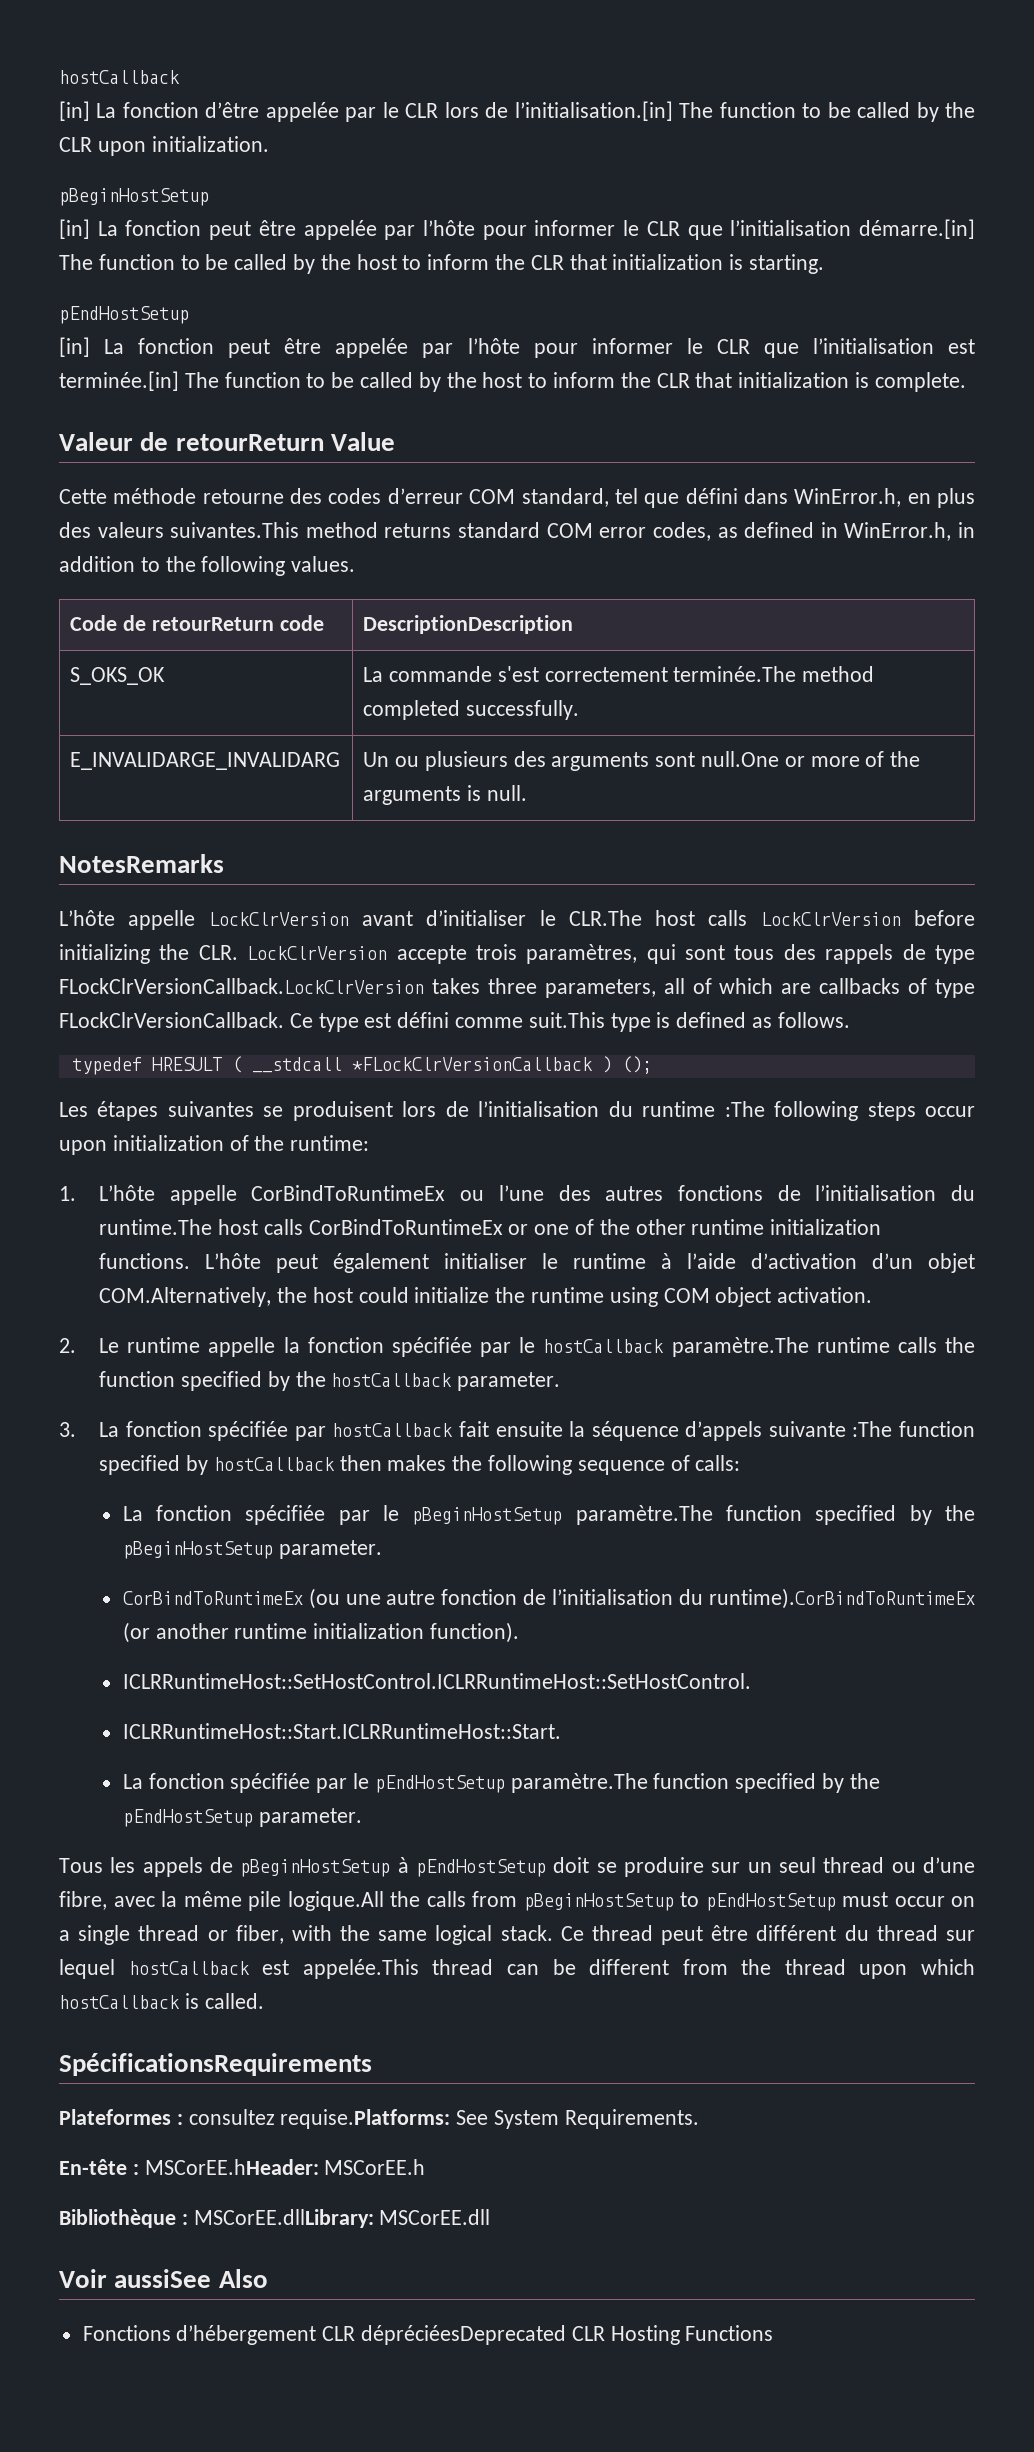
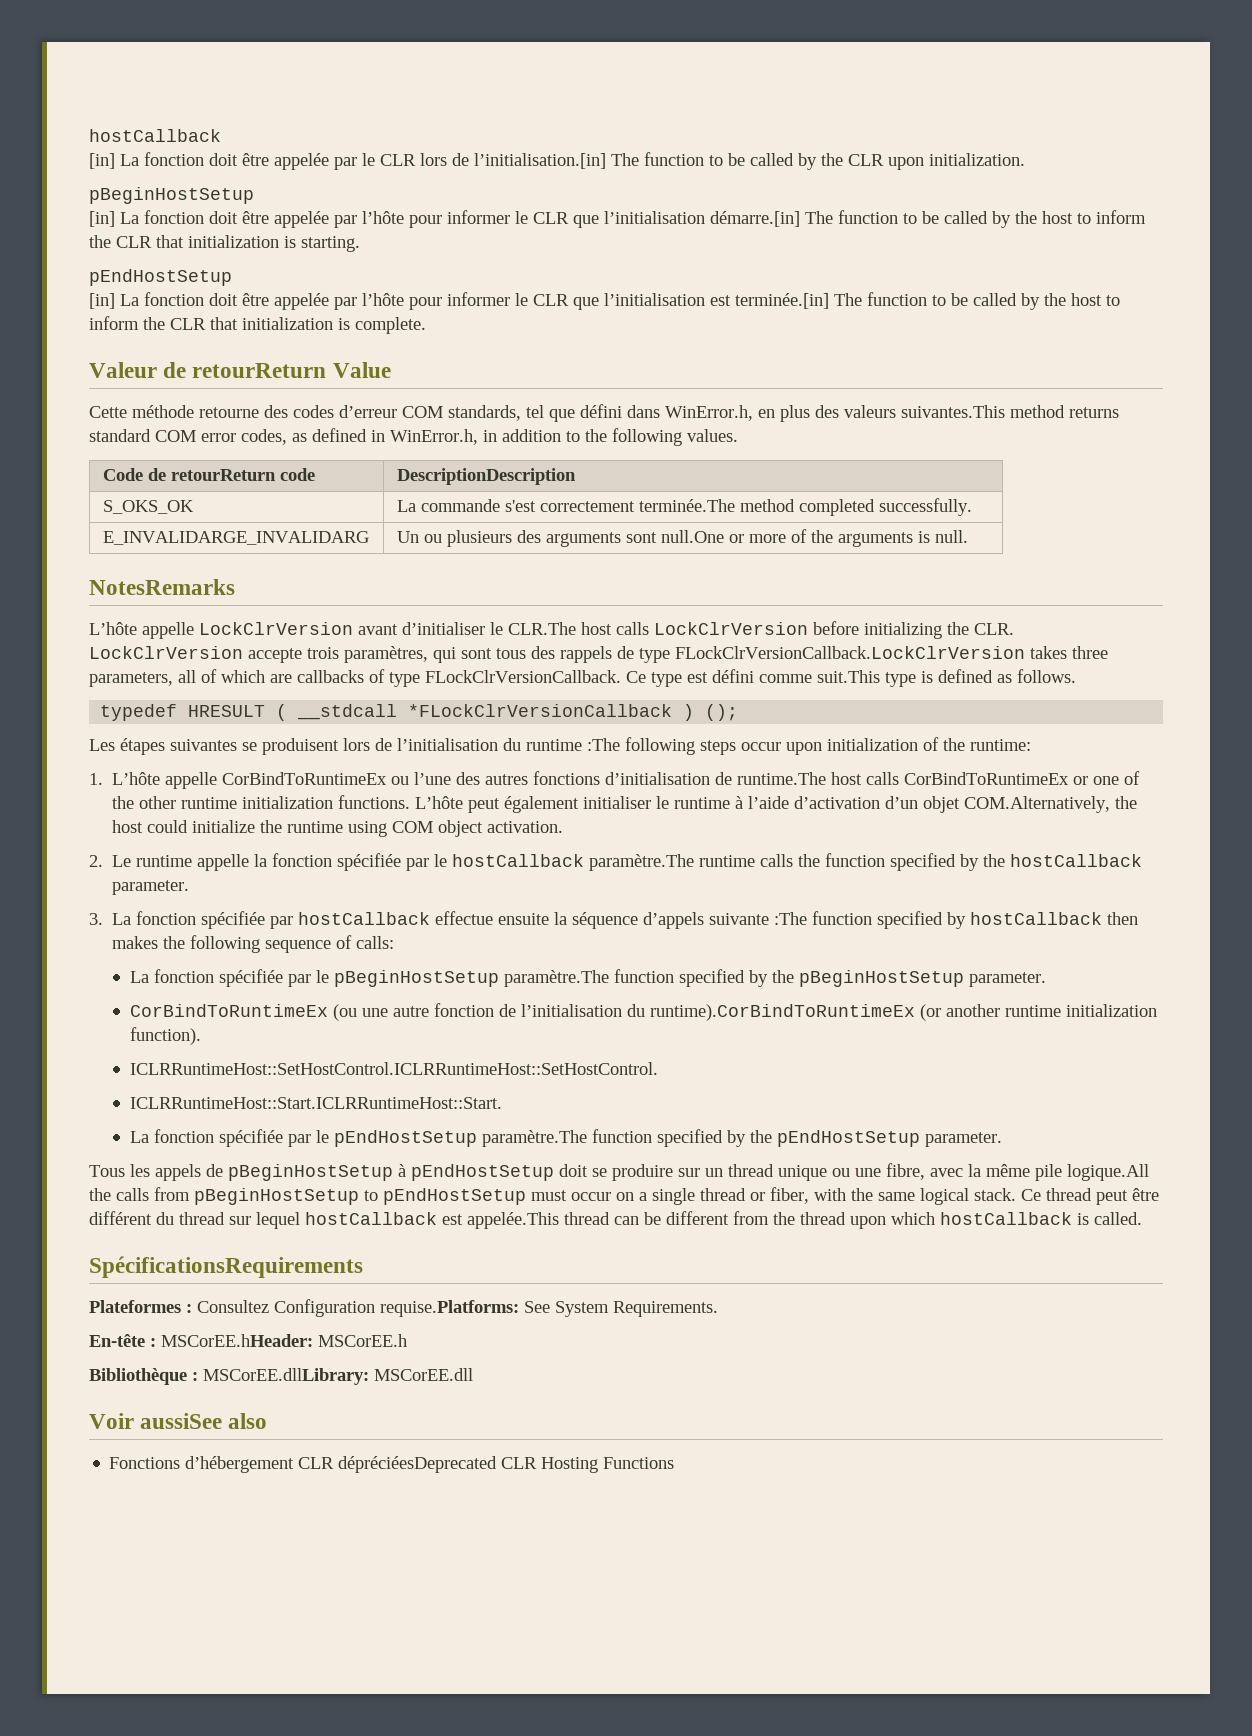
- [in] La fonction d’être appelée par le CLR lors de l’initialisation.[in] The function to be called by the CLR upon initialization.
+ [in] La fonction doit être appelée par le CLR lors de l’initialisation.[in] The function to be called by the CLR upon initialization.
- [in] La fonction peut être appelée par l’hôte pour informer le CLR que l’initialisation démarre.[in] The function to be called by the host to inform the CLR that initialization is starting.
+ [in] La fonction doit être appelée par l’hôte pour informer le CLR que l’initialisation démarre.[in] The function to be called by the host to inform the CLR that initialization is starting.
- [in] La fonction peut être appelée par l’hôte pour informer le CLR que l’initialisation est terminée.[in] The function to be called by the host to inform the CLR that initialization is complete.
+ [in] La fonction doit être appelée par l’hôte pour informer le CLR que l’initialisation est terminée.[in] The function to be called by the host to inform the CLR that initialization is complete.
- Cette méthode retourne des codes d’erreur COM standard, tel que défini dans WinError.h, en plus des valeurs suivantes.This method returns standard COM error codes, as defined in WinError.h, in addition to the following values.
+ Cette méthode retourne des codes d’erreur COM standards, tel que défini dans WinError.h, en plus des valeurs suivantes.This method returns standard COM error codes, as defined in WinError.h, in addition to the following values.
- 1. L’hôte appelle CorBindToRuntimeEx ou l’une des autres fonctions de l’initialisation du runtime.The host calls CorBindToRuntimeEx or one of the other runtime initialization functions.
+ 1. L’hôte appelle CorBindToRuntimeEx ou l’une des autres fonctions d’initialisation de runtime.The host calls CorBindToRuntimeEx or one of the other runtime initialization functions.
- 3. La fonction spécifiée par hostCallback fait ensuite la séquence d’appels suivante :The function specified by hostCallback then makes the following sequence of calls:
+ 3. La fonction spécifiée par hostCallback effectue ensuite la séquence d’appels suivante :The function specified by hostCallback then makes the following sequence of calls:
- Tous les appels de pBeginHostSetup à pEndHostSetup doit se produire sur un seul thread ou d’une fibre, avec la même pile logique.All the calls from pBeginHostSetup to pEndHostSetup must occur on a single thread or fiber, with the same logical stack.
+ Tous les appels de pBeginHostSetup à pEndHostSetup doit se produire sur un thread unique ou une fibre, avec la même pile logique.All the calls from pBeginHostSetup to pEndHostSetup must occur on a single thread or fiber, with the same logical stack.
- Plateformes : consultez requise.Platforms: See System Requirements.
+ Plateformes : Consultez Configuration requise.Platforms: See System Requirements.
- Voir aussiSee Also
+ Voir aussiSee also

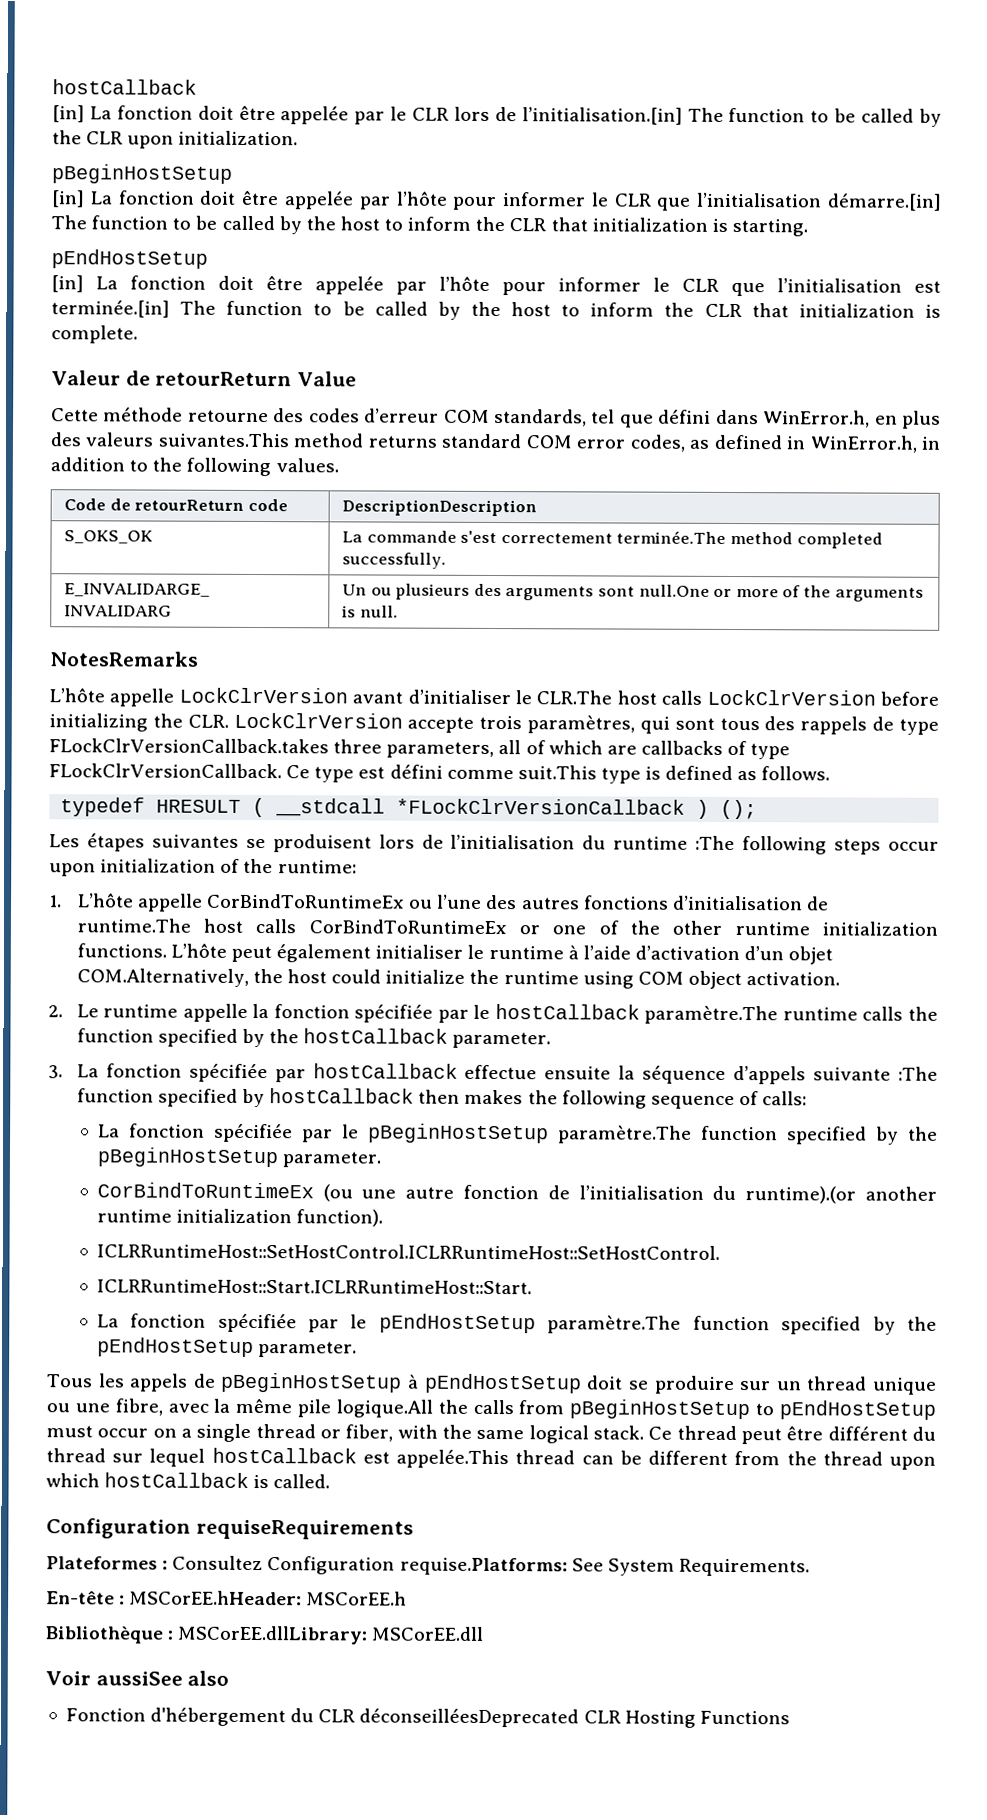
- L’hôte appelle LockClrVersion avant d’initialiser le CLR.The host calls LockClrVersion before initializing the CLR. LockClrVersion accepte trois paramètres, qui sont tous des rappels de type FLockClrVersionCallback.LockClrVersion takes three parameters, all of which are callbacks of type FLockClrVersionCallback.
+ L’hôte appelle LockClrVersion avant d’initialiser le CLR.The host calls LockClrVersion before initializing the CLR. LockClrVersion accepte trois paramètres, qui sont tous des rappels de type FLockClrVersionCallback.takes three parameters, all of which are callbacks of type FLockClrVersionCallback.
- CorBindToRuntimeEx (ou une autre fonction de l’initialisation du runtime).CorBindToRuntimeEx (or another runtime initialization function).
+ CorBindToRuntimeEx (ou une autre fonction de l’initialisation du runtime).(or another runtime initialization function).
- SpécificationsRequirements
+ Configuration requiseRequirements
- Fonctions d’hébergement CLR dépréciéesDeprecated CLR Hosting Functions
+ Fonction d'hébergement du CLR déconseilléesDeprecated CLR Hosting Functions

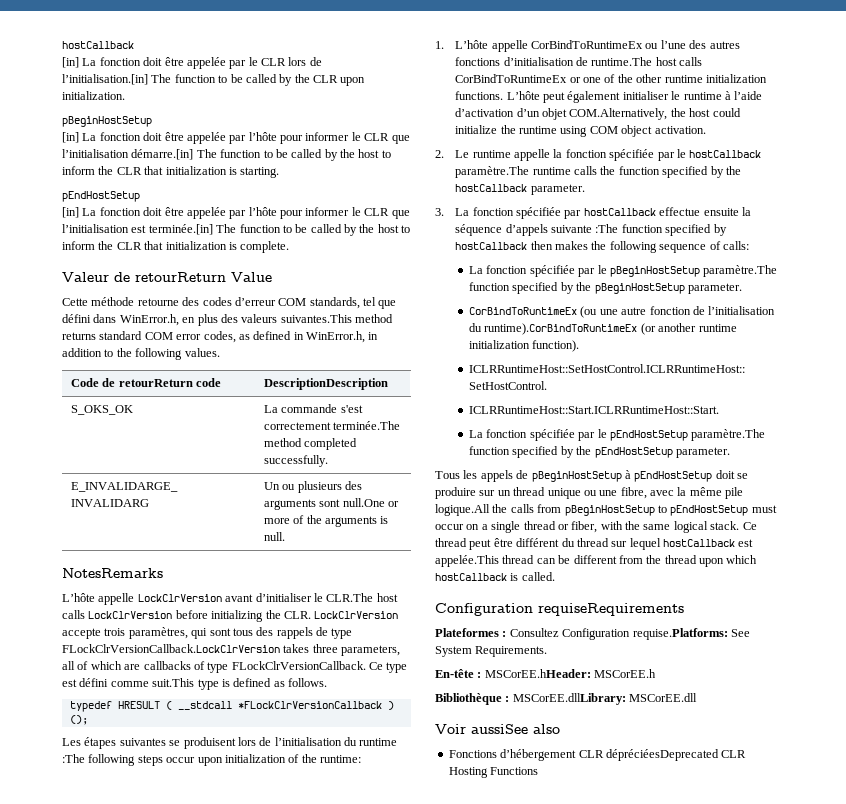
- L’hôte appelle LockClrVersion avant d’initialiser le CLR.The host calls LockClrVersion before initializing the CLR. LockClrVersion accepte trois paramètres, qui sont tous des rappels de type FLockClrVersionCallback.takes three parameters, all of which are callbacks of type FLockClrVersionCallback.
+ L’hôte appelle LockClrVersion avant d’initialiser le CLR.The host calls LockClrVersion before initializing the CLR. LockClrVersion accepte trois paramètres, qui sont tous des rappels de type FLockClrVersionCallback.LockClrVersion takes three parameters, all of which are callbacks of type FLockClrVersionCallback.
- CorBindToRuntimeEx (ou une autre fonction de l’initialisation du runtime).(or another runtime initialization function).
+ CorBindToRuntimeEx (ou une autre fonction de l’initialisation du runtime).CorBindToRuntimeEx (or another runtime initialization function).
- Fonction d'hébergement du CLR déconseilléesDeprecated CLR Hosting Functions
+ Fonctions d’hébergement CLR dépréciéesDeprecated CLR Hosting Functions

